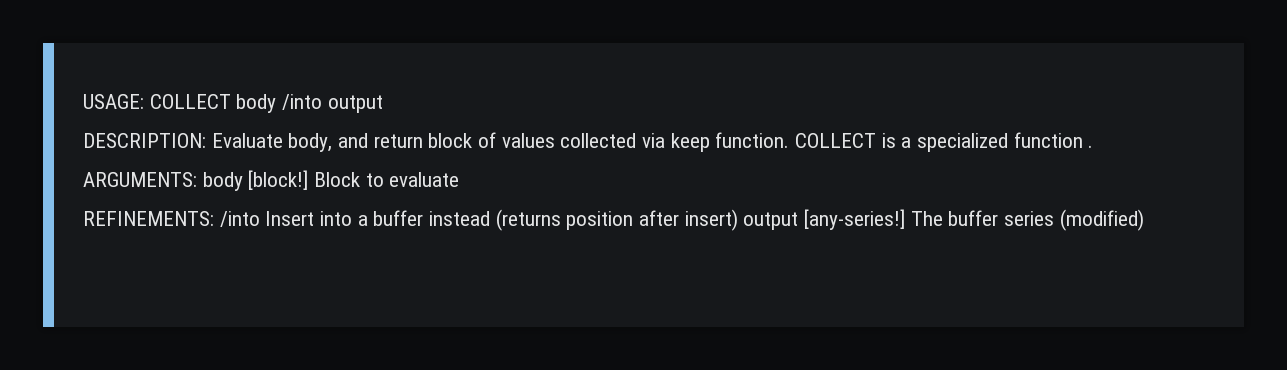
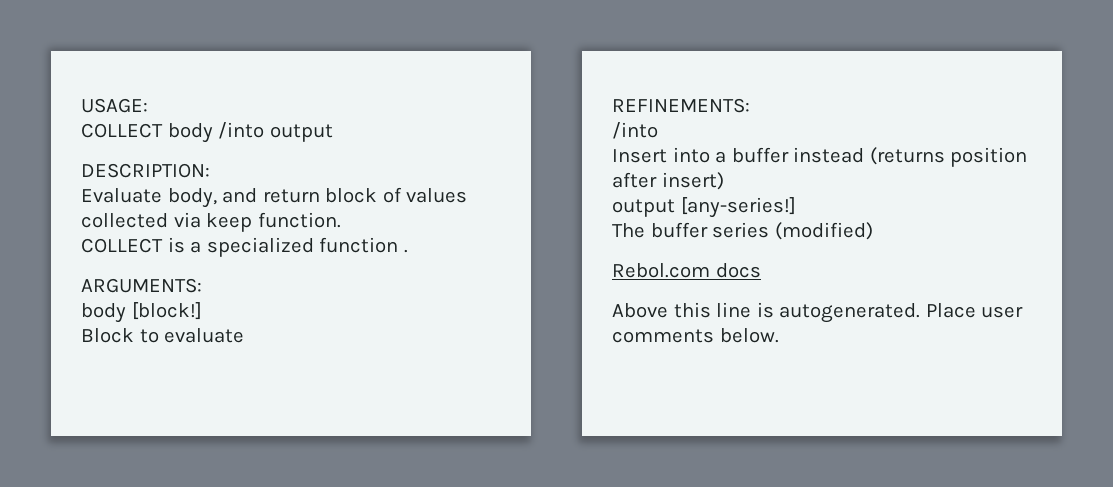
- USAGE: COLLECT body /into output
+ USAGE:
+ COLLECT body /into output
- DESCRIPTION: Evaluate body, and return block of values collected via keep function. COLLECT is a specialized function .
+ DESCRIPTION:
+ Evaluate body, and return block of values collected via keep function.
+ COLLECT is a specialized function .
- ARGUMENTS: body [block!] Block to evaluate
+ ARGUMENTS:
+ body [block!]
+ Block to evaluate
- REFINEMENTS: /into Insert into a buffer instead (returns position after insert) output [any-series!] The buffer series (modified)
+ REFINEMENTS:
+ /into
+ Insert into a buffer instead (returns position after insert)
+ output [any-series!]
+ The buffer series (modified)
+ Rebol.com docs
+ Above this line is autogenerated. Place user comments below.

